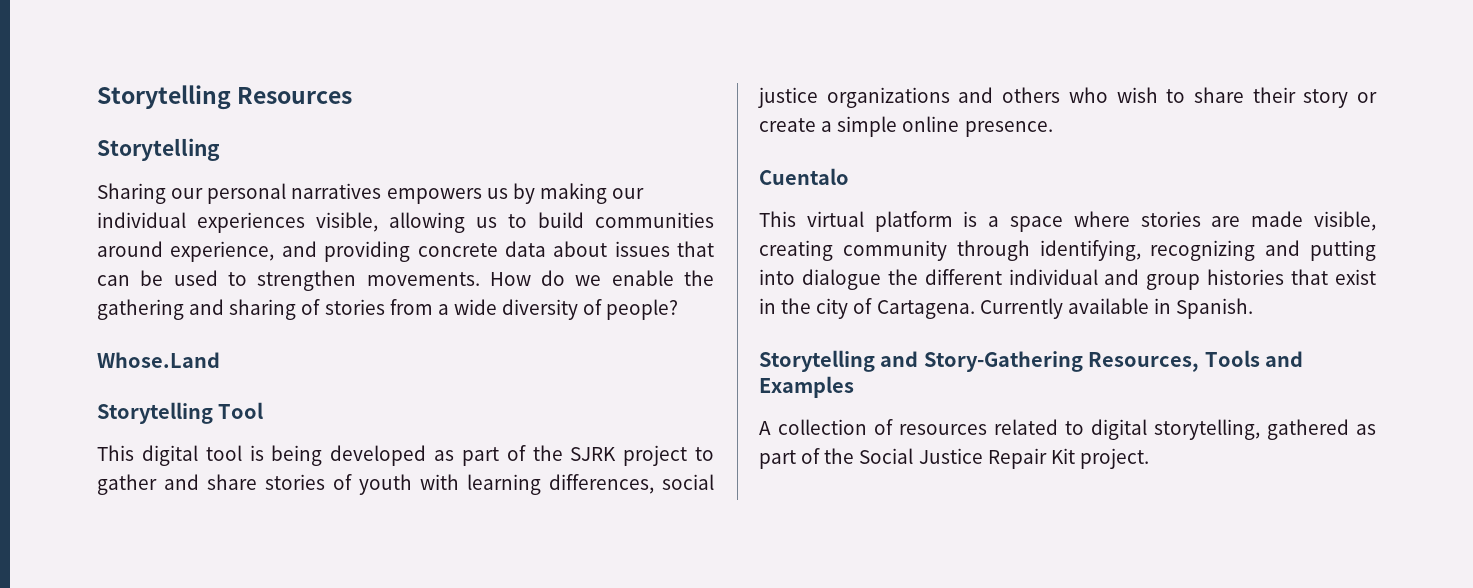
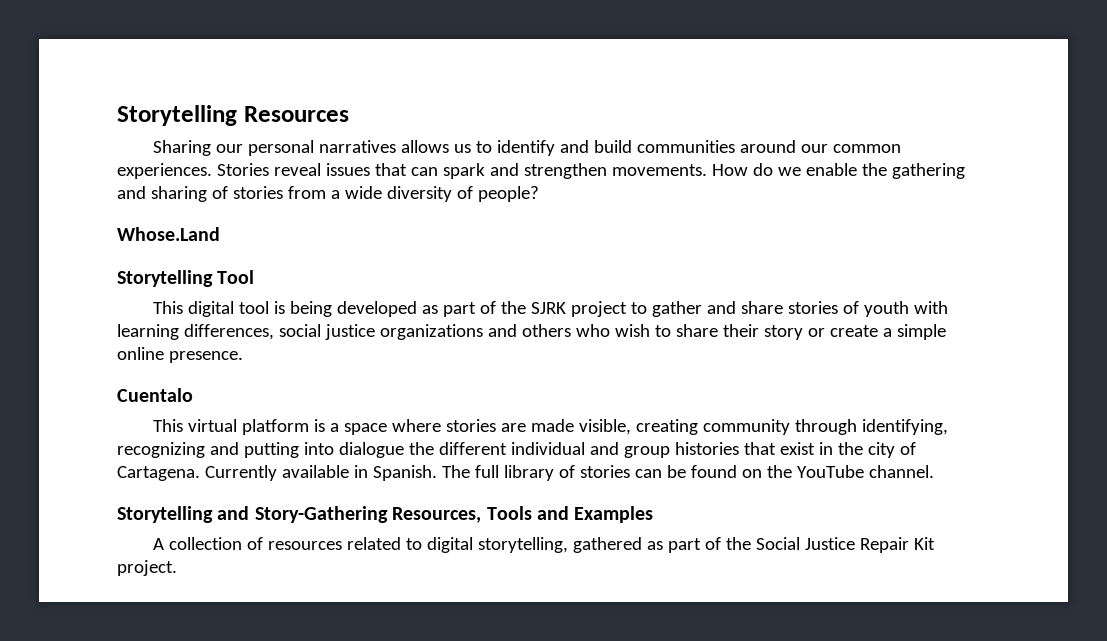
  Storytelling Resources
- Storytelling
- Sharing our personal narratives empowers us by making our individual experiences visible, allowing us to build communities around experience, and providing concrete data about issues that can be used to strengthen movements.
+ Sharing our personal narratives allows us to identify and build communities around our common experiences. Stories reveal issues that can spark and strengthen movements.
+ The full library of stories can be found on the YouTube channel.

